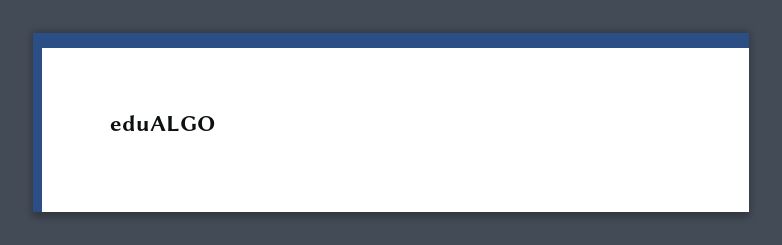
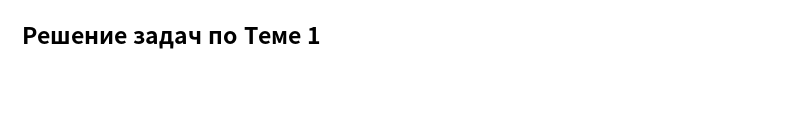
- eduALGO
+ Решение задач по Теме 1

